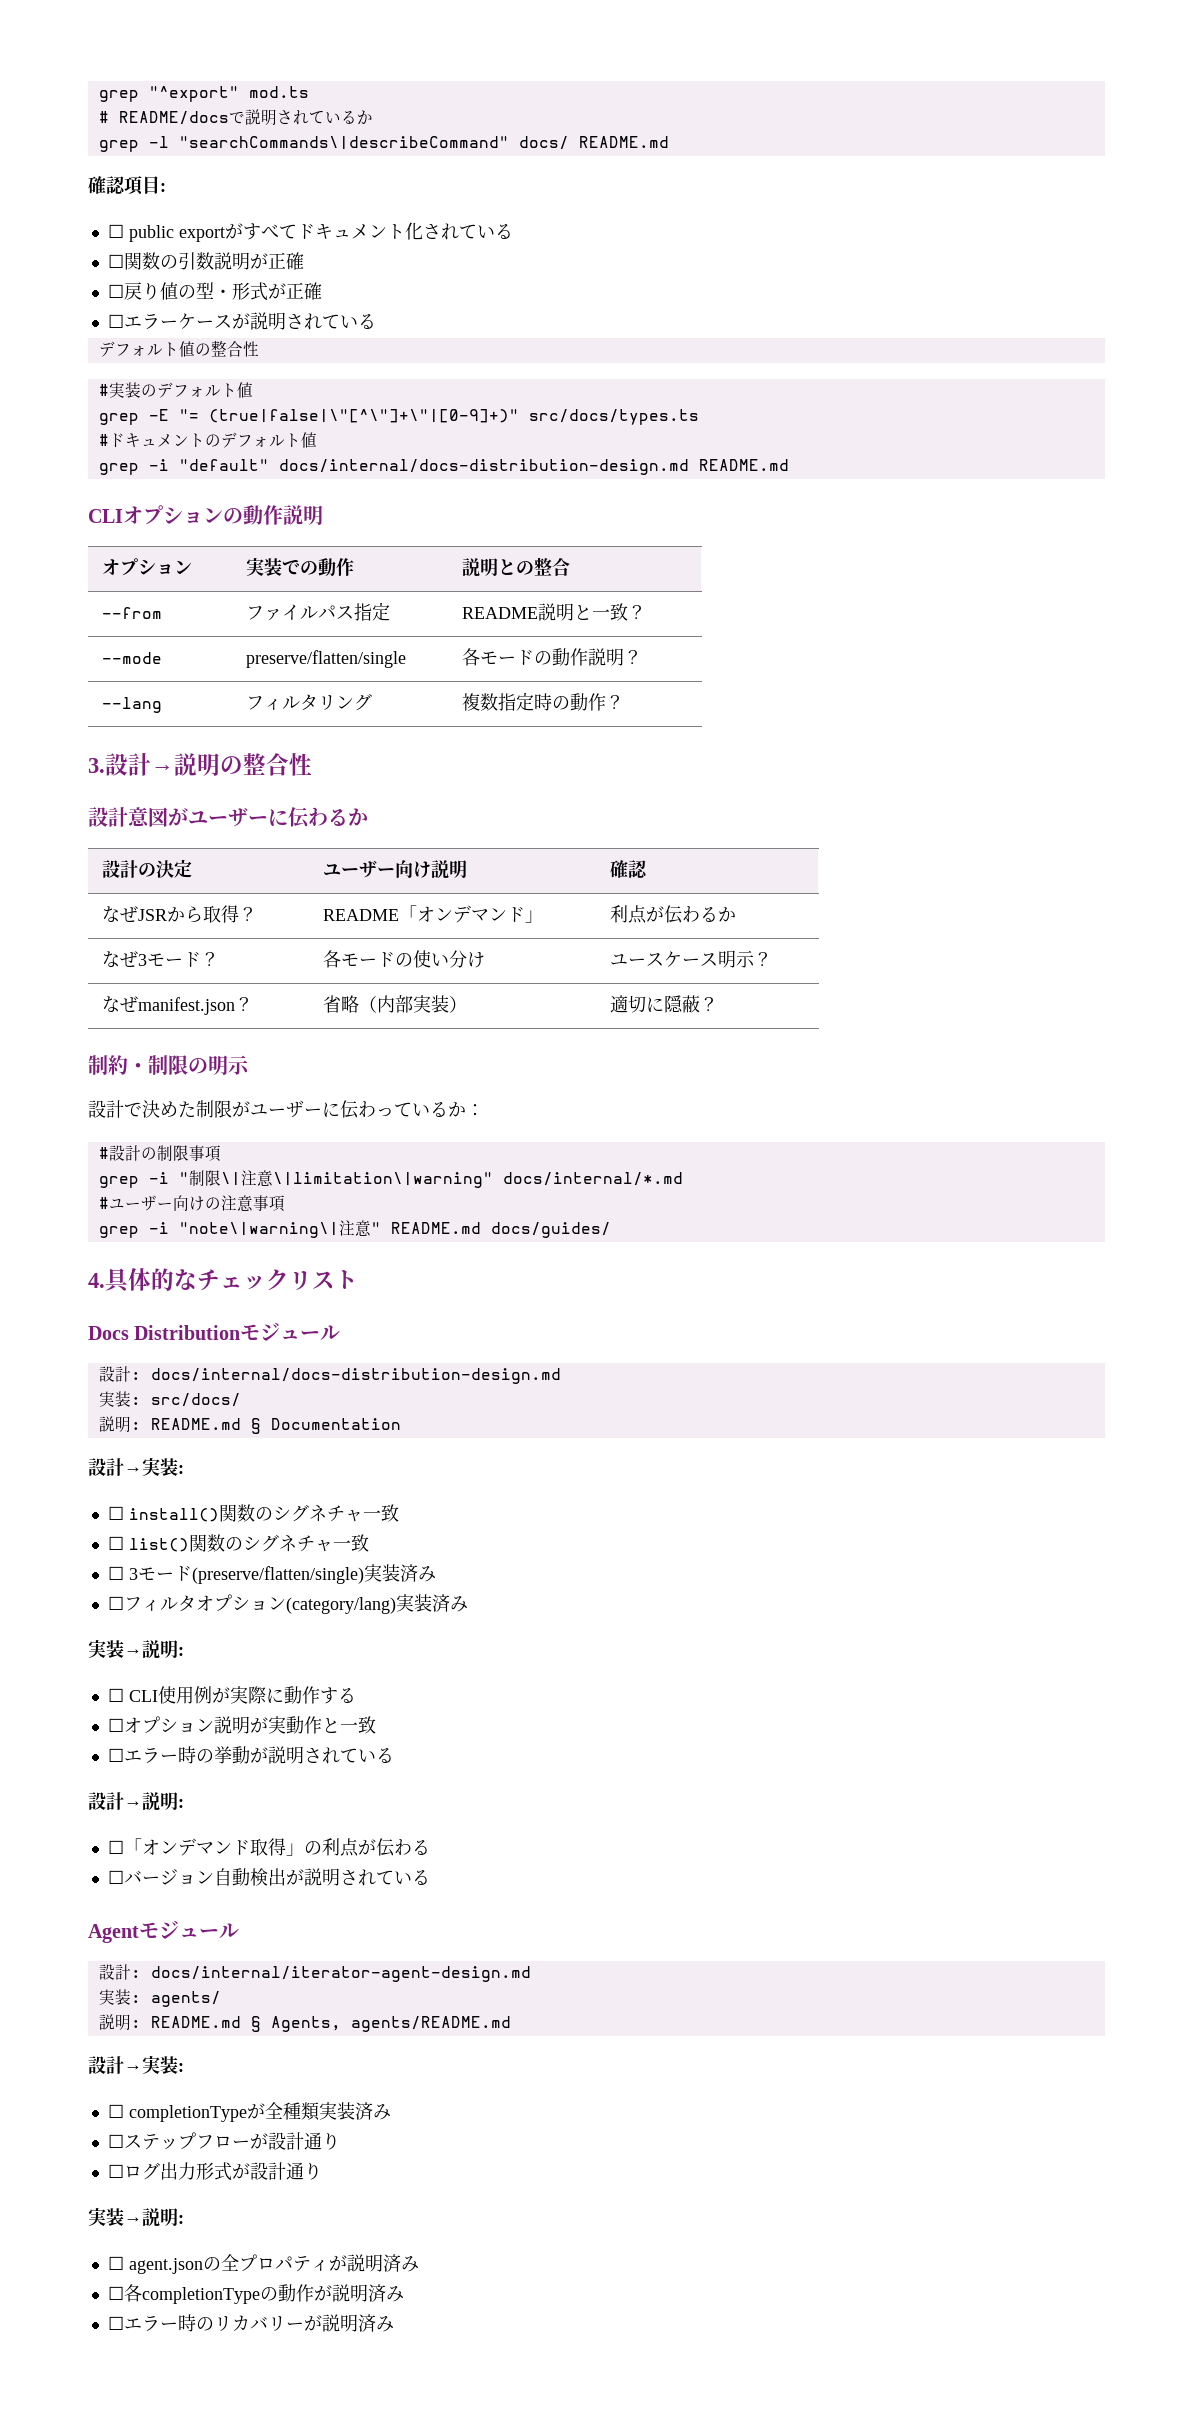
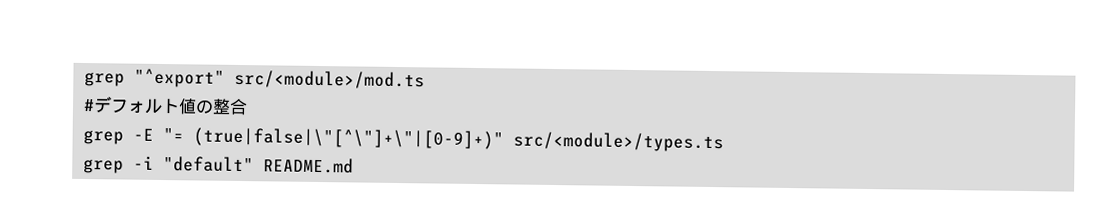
- grep "^export" mod.ts
- # README/docsで説明されているか
- grep -l "searchCommands\|describeCommand" docs/ README.md
- 確認項目:
- ☐ public exportがすべてドキュメント化されている
- ☐関数の引数説明が正確
- ☐戻り値の型・形式が正確
- ☐エラーケースが説明されている
- デフォルト値の整合性
- #実装のデフォルト値
- grep -E "= (true|false|\"[^\"]+\"|[0-9]+)" src/docs/types.ts
- #ドキュメントのデフォルト値
+ grep "^export" src/<module>/mod.ts
+ #デフォルト値の整合
+ grep -E "= (true|false|\"[^\"]+\"|[0-9]+)" src/<module>/types.ts
- grep -i "default" docs/internal/docs-distribution-design.md README.md
- CLIオプションの動作説明
- オプション | 実装での動作 | 説明との整合
- --from | ファイルパス指定 | README説明と一致？
- --mode | preserve/flatten/single | 各モードの動作説明？
- --lang | フィルタリング | 複数指定時の動作？
- 3.設計→説明の整合性
- 設計意図がユーザーに伝わるか
- 設計の決定 | ユーザー向け説明 | 確認
- なぜJSRから取得？ | README「オンデマンド」 | 利点が伝わるか
- なぜ3モード？ | 各モードの使い分け | ユースケース明示？
- なぜmanifest.json？ | 省略（内部実装） | 適切に隠蔽？
- 制約・制限の明示
- 設計で決めた制限がユーザーに伝わっているか：
- #設計の制限事項
- grep -i "制限\|注意\|limitation\|warning" docs/internal/*.md
- #ユーザー向けの注意事項
- grep -i "note\|warning\|注意" README.md docs/guides/
- 4.具体的なチェックリスト
- Docs Distributionモジュール
- 設計: docs/internal/docs-distribution-design.md
- 実装: src/docs/
- 説明: README.md § Documentation
- 設計→実装:
- ☐ install()関数のシグネチャ一致
- ☐ list()関数のシグネチャ一致
- ☐ 3モード(preserve/flatten/single)実装済み
- ☐フィルタオプション(category/lang)実装済み
- 実装→説明:
- ☐ CLI使用例が実際に動作する
- ☐オプション説明が実動作と一致
- ☐エラー時の挙動が説明されている
- 設計→説明:
- ☐「オンデマンド取得」の利点が伝わる
- ☐バージョン自動検出が説明されている
- Agentモジュール
- 設計: docs/internal/iterator-agent-design.md
- 実装: agents/
- 説明: README.md § Agents, agents/README.md
- 設計→実装:
- ☐ completionTypeが全種類実装済み
- ☐ステップフローが設計通り
- ☐ログ出力形式が設計通り
- 実装→説明:
- ☐ agent.jsonの全プロパティが説明済み
- ☐各completionTypeの動作が説明済み
- ☐エラー時のリカバリーが説明済み
+ grep -i "default" README.md

